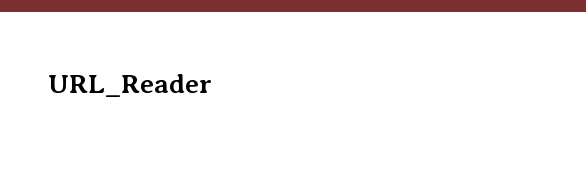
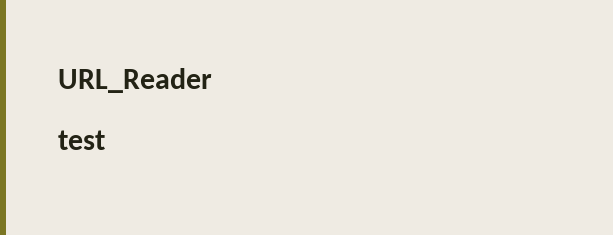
+ test

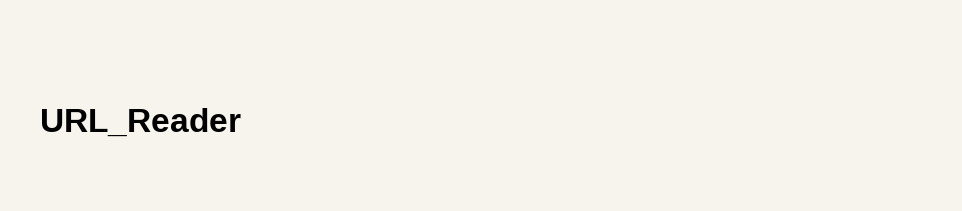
- test

